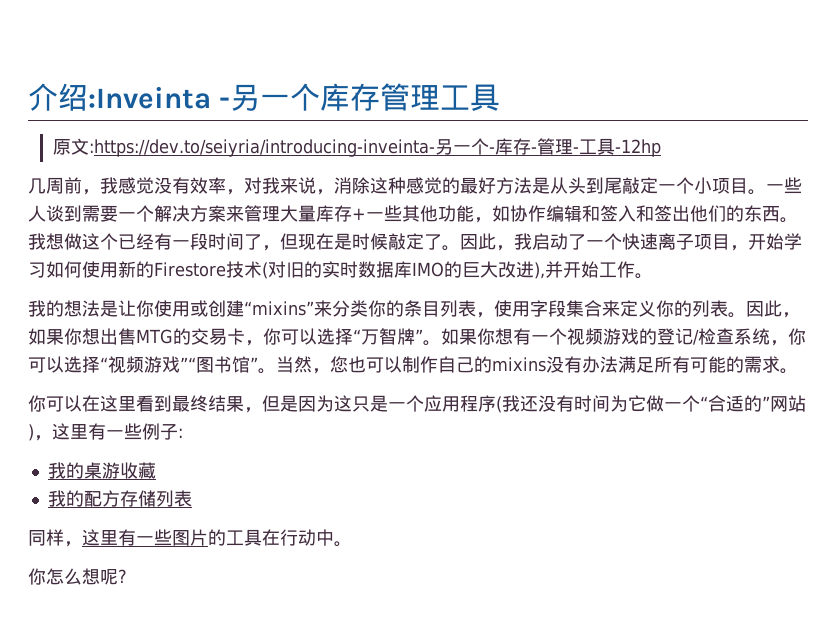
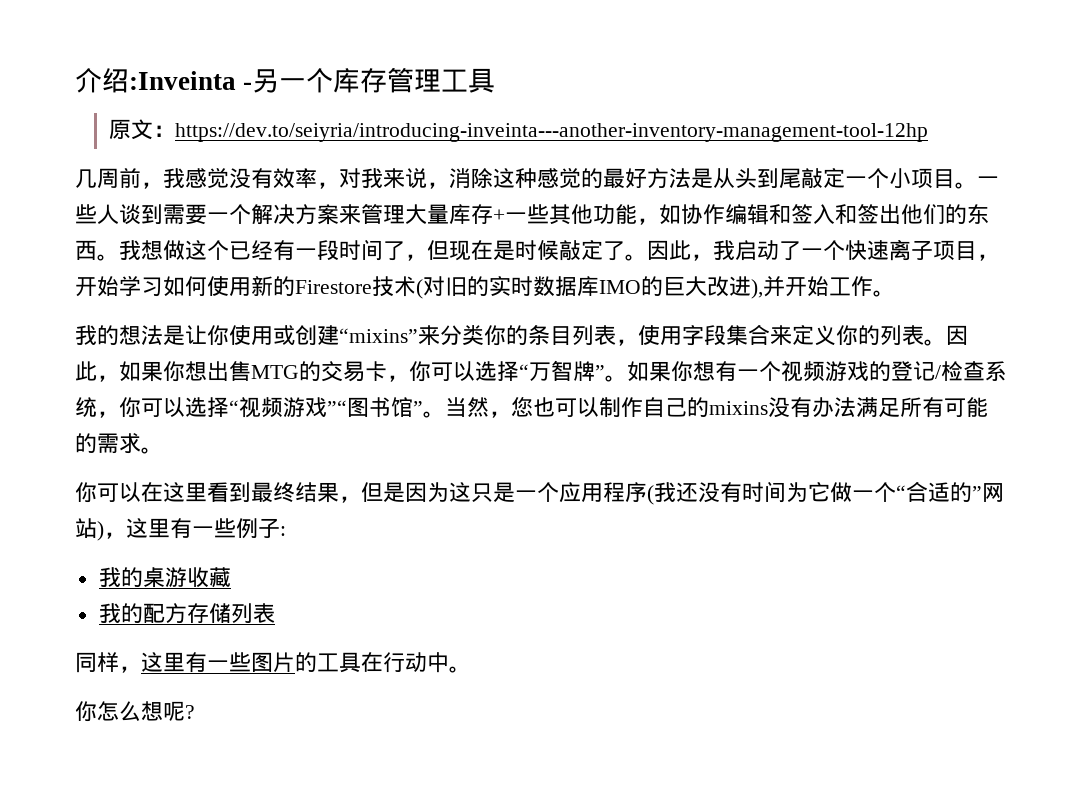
- 原文:https://dev.to/seiyria/introducing-inveinta-另一个-库存-管理-工具-12hp
+ 原文：https://dev.to/seiyria/introducing-inveinta---another-inventory-management-tool-12hp

